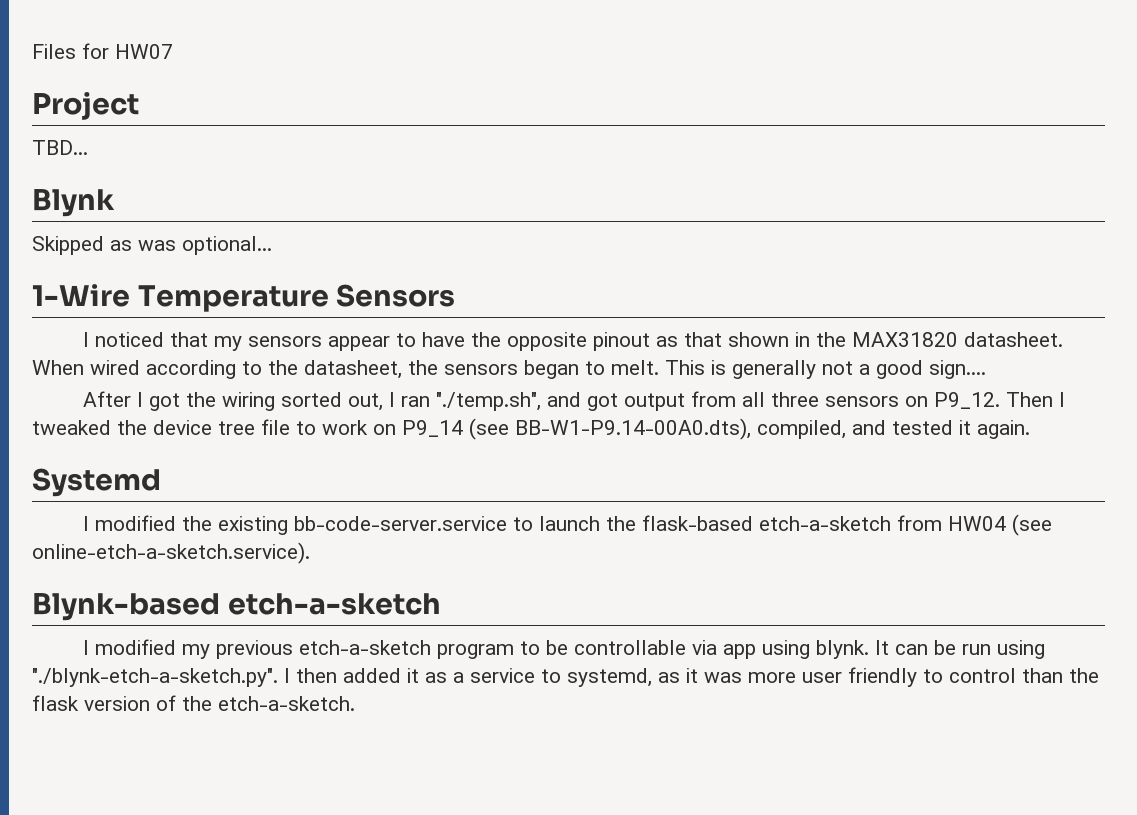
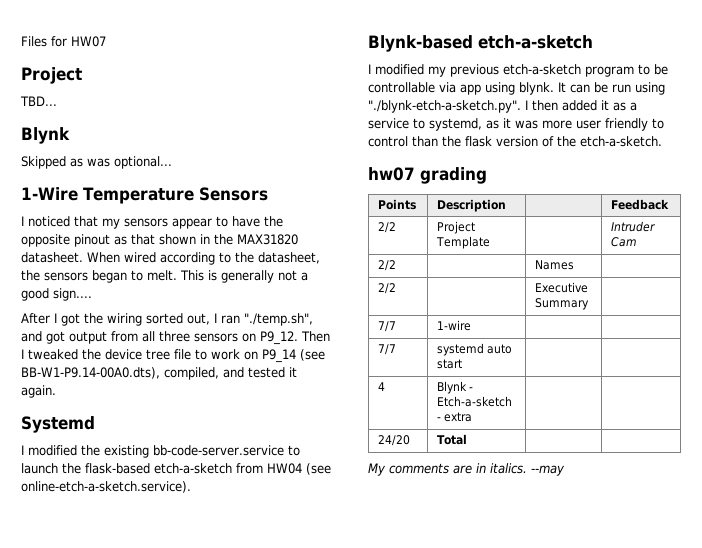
+ hw07 grading
+ Points | Description | | Feedback
+ 2/2 | Project Template | | Intruder Cam
+ 2/2 | | Names |
+ 2/2 | | Executive Summary |
+ 7/7 | 1-wire | |
+ 7/7 | systemd auto start | |
+ 4 | Blynk - Etch-a-sketch - extra | |
+ 24/20 | Total | |
+ My comments are in italics. --may

